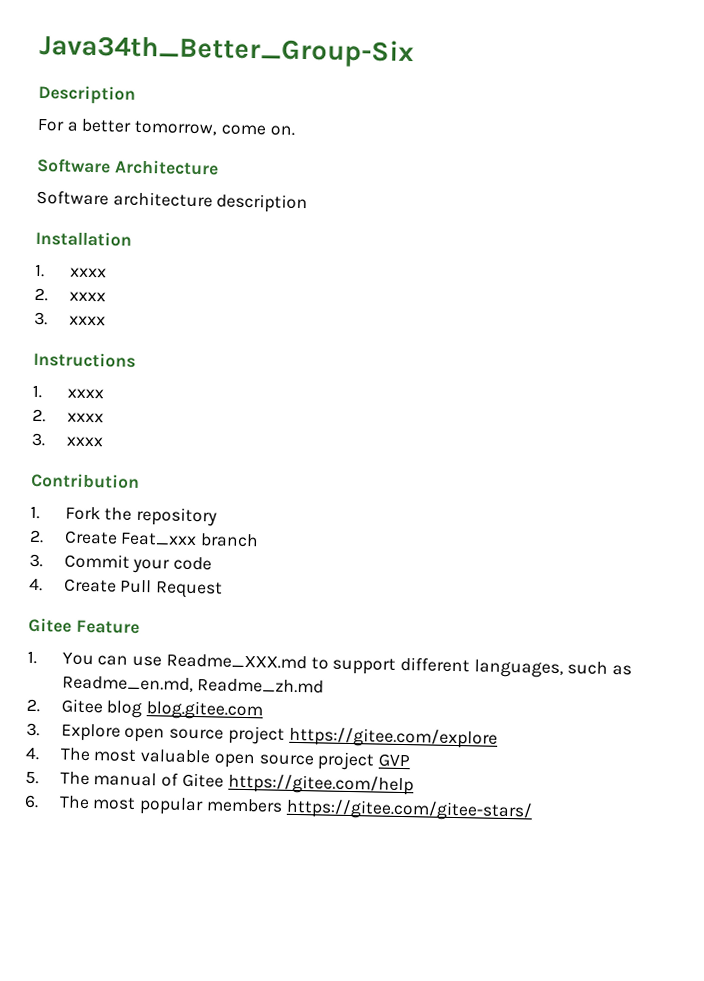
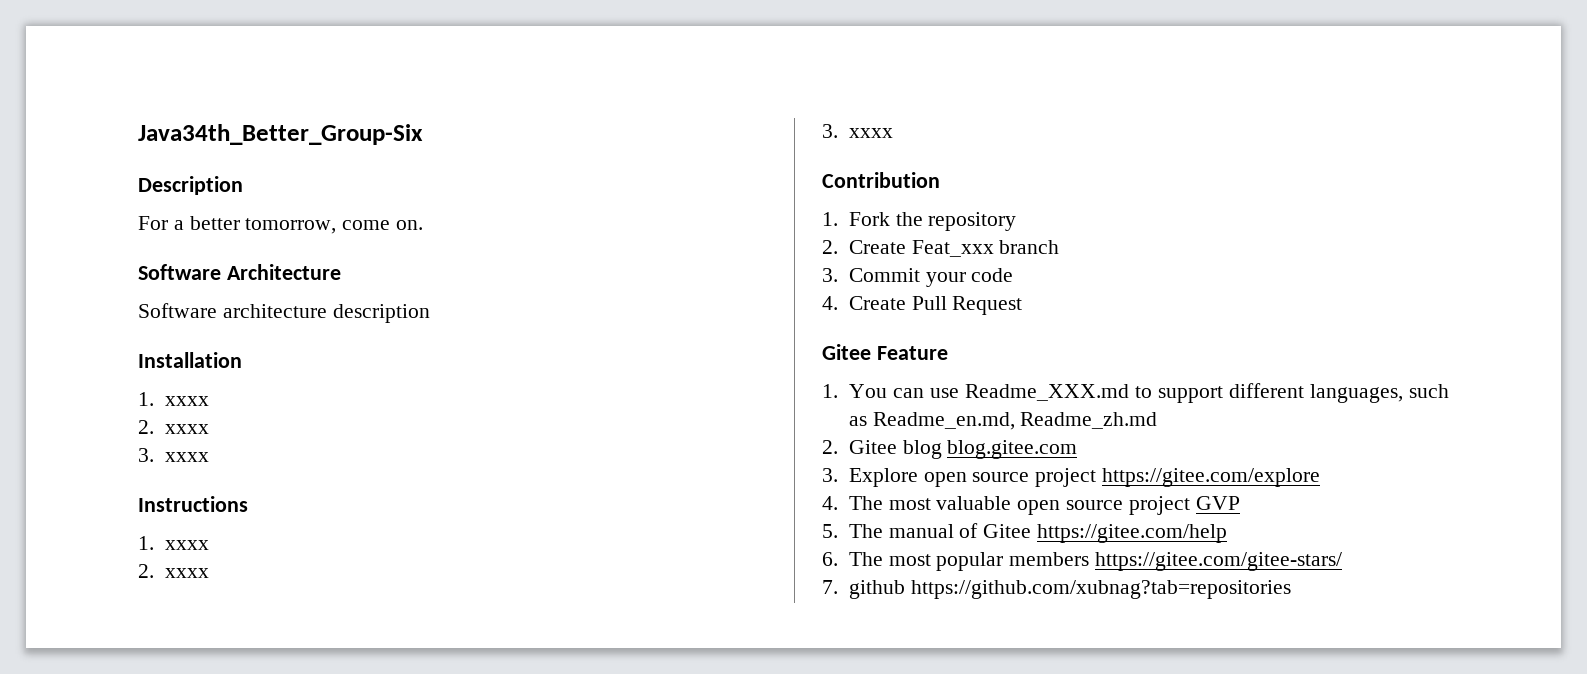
+ 7. github https://github.com/xubnag?tab=repositories

